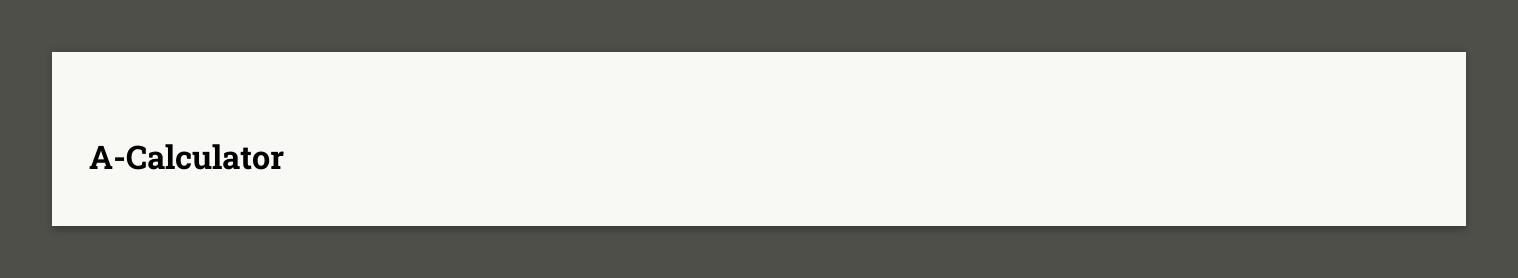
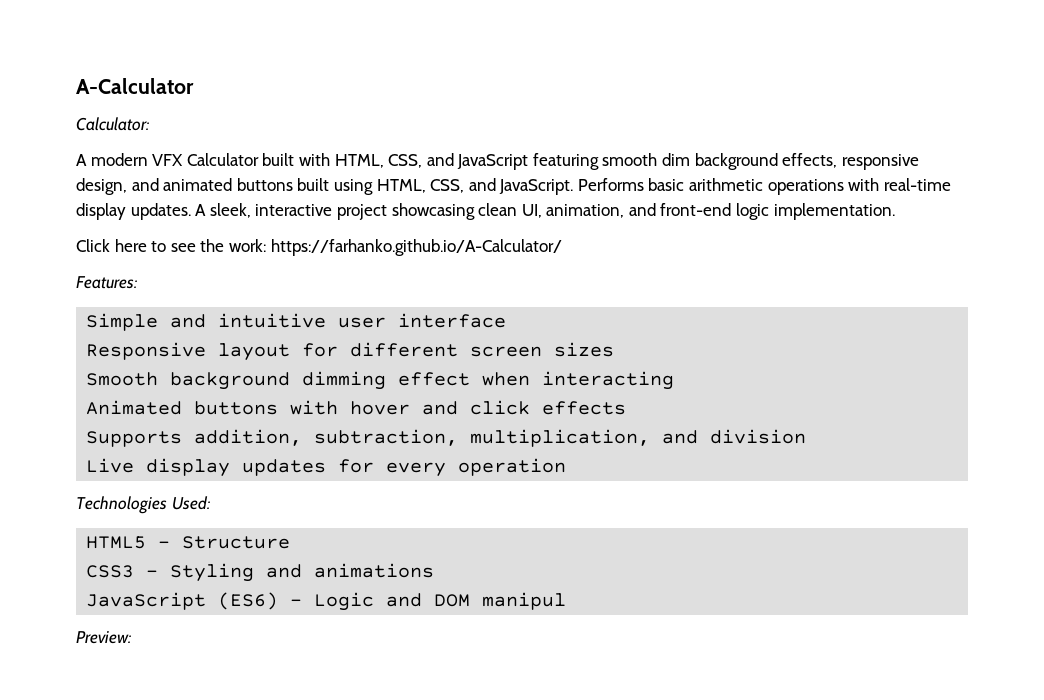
+ Calculator:
+ A modern VFX Calculator built with HTML, CSS, and JavaScript featuring smooth dim background effects, responsive design, and animated buttons built using HTML, CSS, and JavaScript. Performs basic arithmetic operations with real-time display updates. A sleek, interactive project showcasing clean UI, animation, and front-end logic implementation.
+ Click here to see the work: https://farhanko.github.io/A-Calculator/
+ Features:
+ Simple and intuitive user interface
+ Responsive layout for different screen sizes
+ Smooth background dimming effect when interacting
+ Animated buttons with hover and click effects
+ Supports addition, subtraction, multiplication, and division
+ Live display updates for every operation
+ Technologies Used:
+ HTML5 – Structure
+ CSS3 – Styling and animations
+ JavaScript (ES6) – Logic and DOM manipul
+ Preview:

